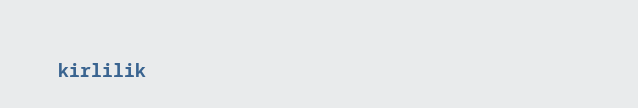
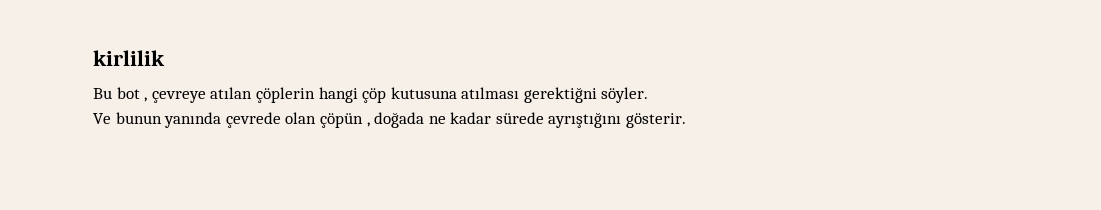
+ Bu bot , çevreye atılan çöplerin hangi çöp kutusuna atılması gerektiğni söyler.
+ Ve bunun yanında çevrede olan çöpün , doğada ne kadar sürede ayrıştığını gösterir.

